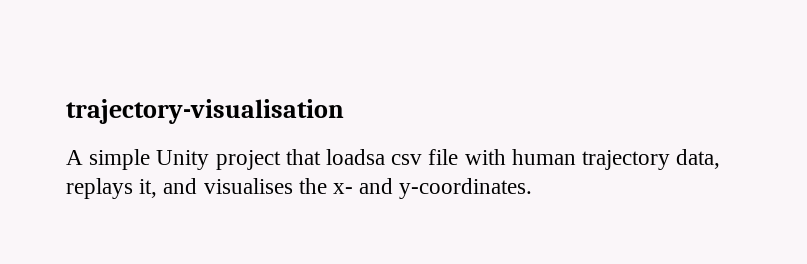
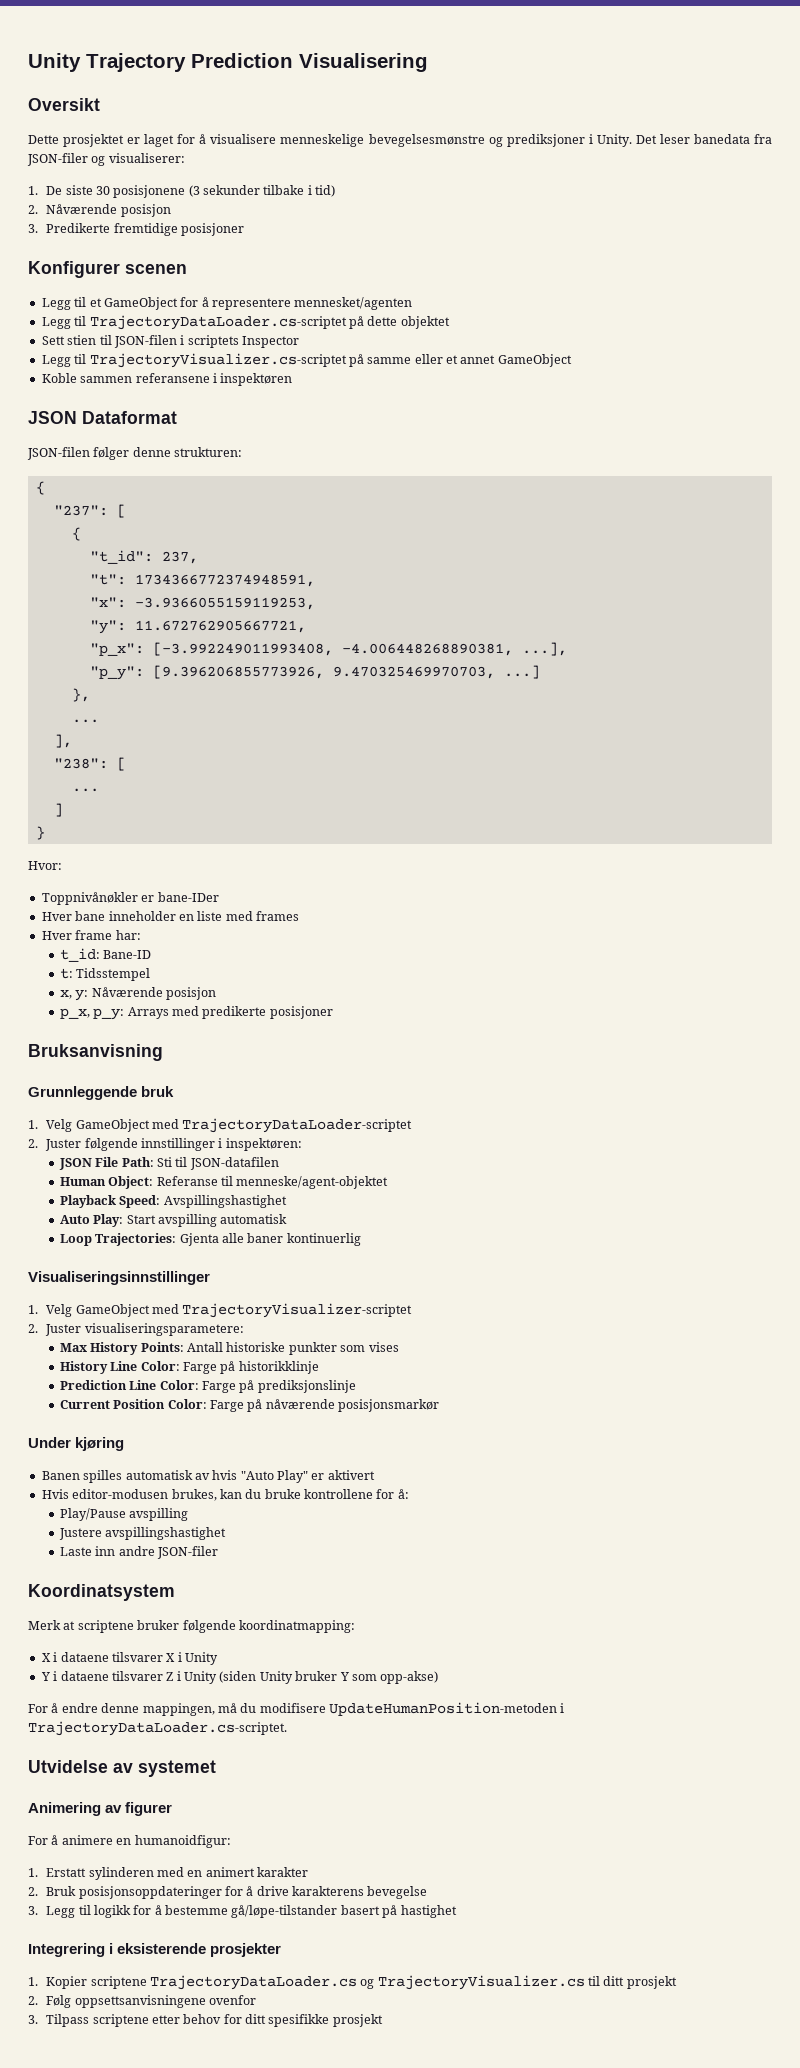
- trajectory-visualisation
- A simple Unity project that loadsa csv file with human trajectory data, replays it, and visualises the x- and y-coordinates.
+ Unity Trajectory Prediction Visualisering
+ Oversikt
+ Dette prosjektet er laget for å visualisere menneskelige bevegelsesmønstre og prediksjoner i Unity. Det leser banedata fra JSON-filer og visualiserer:
+ 1. De siste 30 posisjonene (3 sekunder tilbake i tid)
+ 2. Nåværende posisjon
+ 3. Predikerte fremtidige posisjoner
+ Konfigurer scenen
+ Legg til et GameObject for å representere mennesket/agenten
+ Legg til TrajectoryDataLoader.cs-scriptet på dette objektet
+ Sett stien til JSON-filen i scriptets Inspector
+ Legg til TrajectoryVisualizer.cs-scriptet på samme eller et annet GameObject
+ Koble sammen referansene i inspektøren
+ JSON Dataformat
+ JSON-filen følger denne strukturen:
+ {
+ "237": [
+ {
+ "t_id": 237,
+ "t": 1734366772374948591,
+ "x": -3.9366055159119253,
+ "y": 11.672762905667721,
+ "p_x": [-3.992249011993408, -4.006448268890381, ...],
+ "p_y": [9.396206855773926, 9.470325469970703, ...]
+ },
+ ...
+ ],
+ "238": [
+ ...
+ ]
+ }
+ Hvor:
+ Toppnivånøkler er bane-IDer
+ Hver bane inneholder en liste med frames
+ Hver frame har:
+ t_id: Bane-ID
+ t: Tidsstempel
+ x, y: Nåværende posisjon
+ p_x, p_y: Arrays med predikerte posisjoner
+ Bruksanvisning
+ Grunnleggende bruk
+ 1. Velg GameObject med TrajectoryDataLoader-scriptet
+ 2. Juster følgende innstillinger i inspektøren:
+ JSON File Path: Sti til JSON-datafilen
+ Human Object: Referanse til menneske/agent-objektet
+ Playback Speed: Avspillingshastighet
+ Auto Play: Start avspilling automatisk
+ Loop Trajectories: Gjenta alle baner kontinuerlig
+ Visualiseringsinnstillinger
+ 1. Velg GameObject med TrajectoryVisualizer-scriptet
+ 2. Juster visualiseringsparametere:
+ Max History Points: Antall historiske punkter som vises
+ History Line Color: Farge på historikklinje
+ Prediction Line Color: Farge på prediksjonslinje
+ Current Position Color: Farge på nåværende posisjonsmarkør
+ Under kjøring
+ Banen spilles automatisk av hvis "Auto Play" er aktivert
+ Hvis editor-modusen brukes, kan du bruke kontrollene for å:
+ Play/Pause avspilling
+ Justere avspillingshastighet
+ Laste inn andre JSON-filer
+ Koordinatsystem
+ Merk at scriptene bruker følgende koordinatmapping:
+ X i dataene tilsvarer X i Unity
+ Y i dataene tilsvarer Z i Unity (siden Unity bruker Y som opp-akse)
+ For å endre denne mappingen, må du modifisere UpdateHumanPosition-metoden i TrajectoryDataLoader.cs-scriptet.
+ Utvidelse av systemet
+ Animering av figurer
+ For å animere en humanoidfigur:
+ 1. Erstatt sylinderen med en animert karakter
+ 2. Bruk posisjonsoppdateringer for å drive karakterens bevegelse
+ 3. Legg til logikk for å bestemme gå/løpe-tilstander basert på hastighet
+ Integrering i eksisterende prosjekter
+ 1. Kopier scriptene TrajectoryDataLoader.cs og TrajectoryVisualizer.cs til ditt prosjekt
+ 2. Følg oppsettsanvisningene ovenfor
+ 3. Tilpass scriptene etter behov for ditt spesifikke prosjekt

